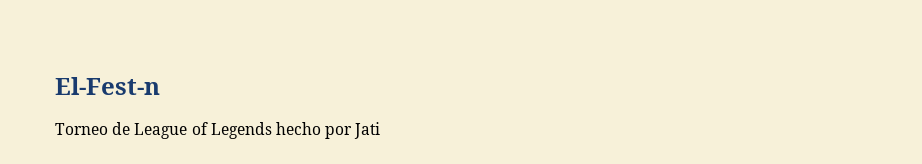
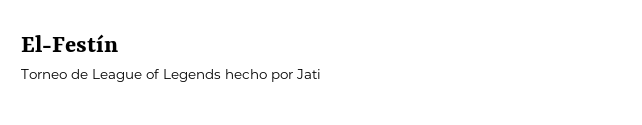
- El-Fest-n
+ El-Festín

